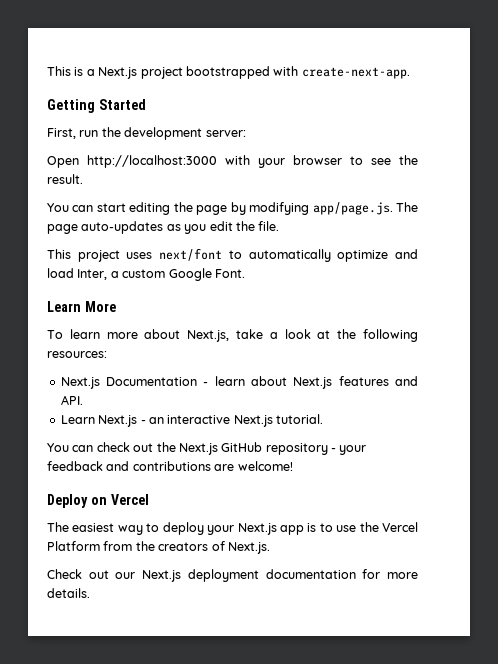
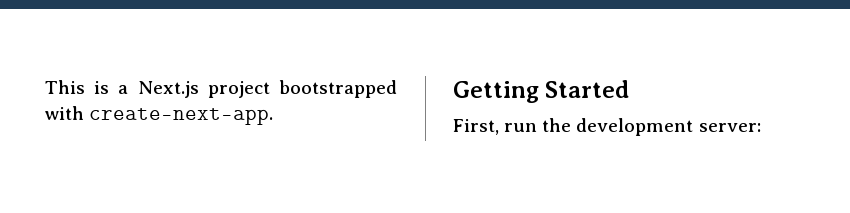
- Open http://localhost:3000 with your browser to see the result.
- You can start editing the page by modifying app/page.js. The page auto-updates as you edit the file.
- This project uses next/font to automatically optimize and load Inter, a custom Google Font.
- Learn More
- To learn more about Next.js, take a look at the following resources:
- Next.js Documentation - learn about Next.js features and API.
- Learn Next.js - an interactive Next.js tutorial.
- You can check out the Next.js GitHub repository - your feedback and contributions are welcome!
- Deploy on Vercel
- The easiest way to deploy your Next.js app is to use the Vercel Platform from the creators of Next.js.
- Check out our Next.js deployment documentation for more details.

